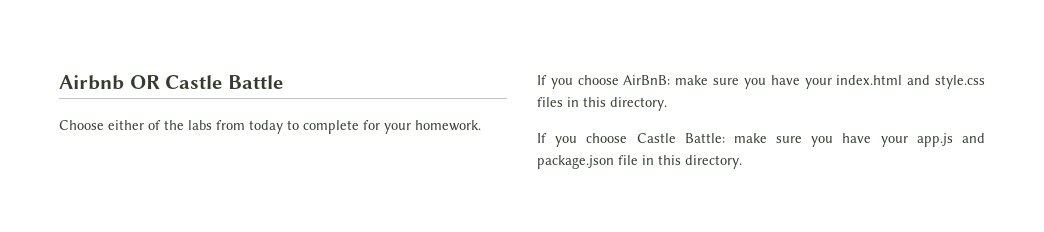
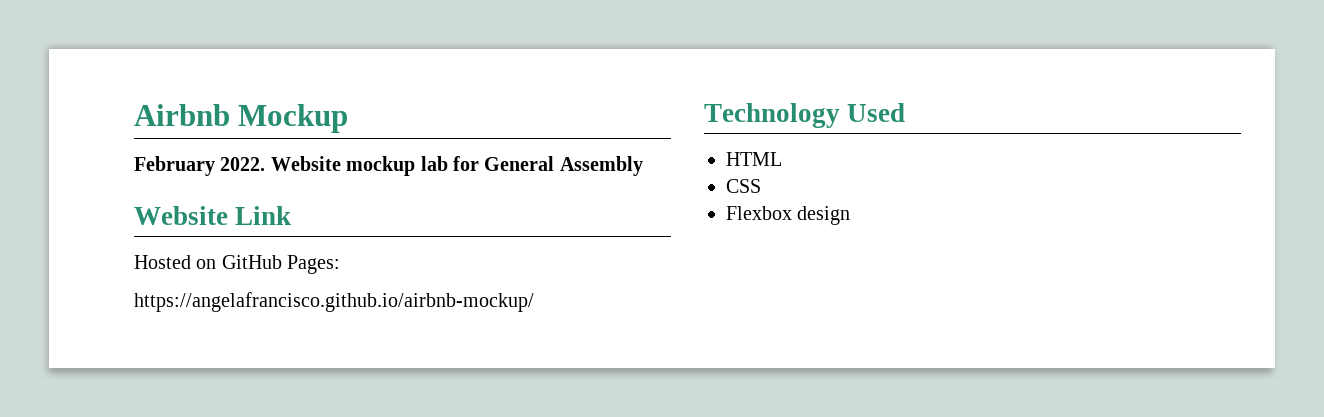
- Airbnb OR Castle Battle
- Choose either of the labs from today to complete for your homework.
- If you choose AirBnB: make sure you have your index.html and style.css files in this directory.
- If you choose Castle Battle: make sure you have your app.js and package.json file in this directory.
+ Airbnb Mockup
+ February 2022. Website mockup lab for General Assembly
+ Website Link
+ Hosted on GitHub Pages:
+ https://angelafrancisco.github.io/airbnb-mockup/
+ Technology Used
+ HTML
+ CSS
+ Flexbox design

